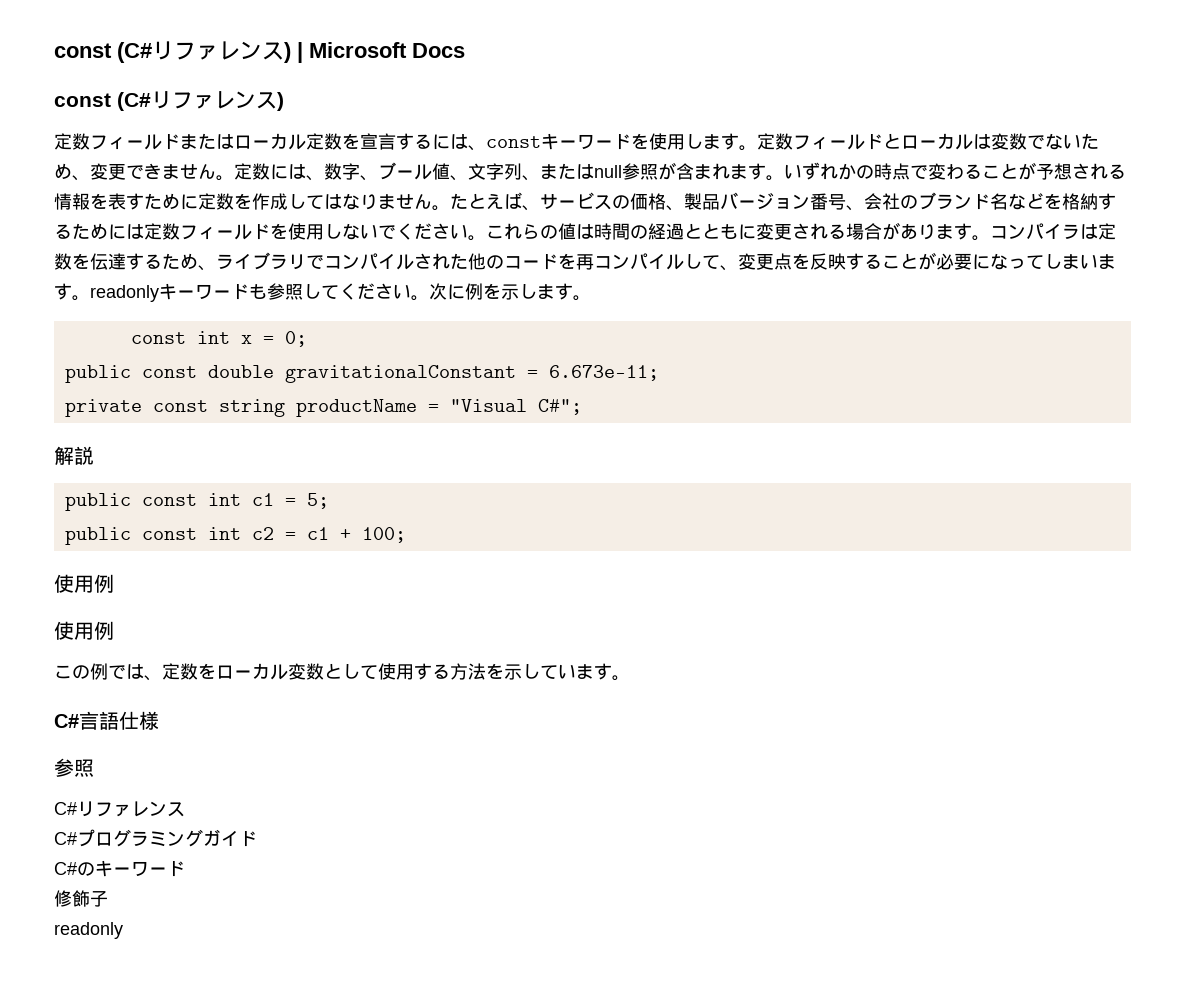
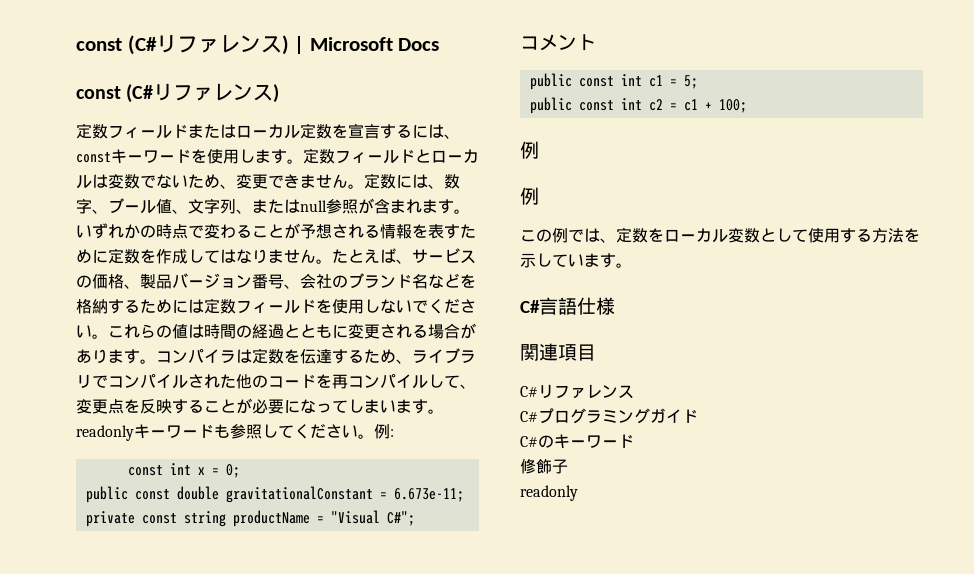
- 次に例を示します。
+ 例:
- 解説
+ コメント
  public const int c2 = c1 + 100;
- 使用例
- 使用例
+ 例
+ 例
  C#言語仕様
- 参照
+ 関連項目

